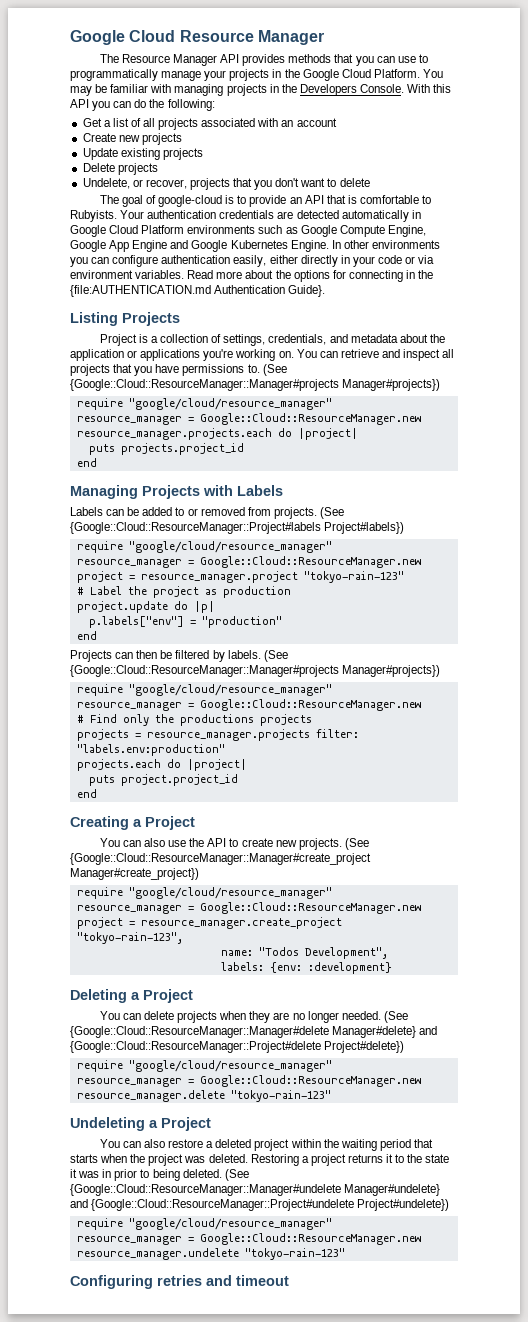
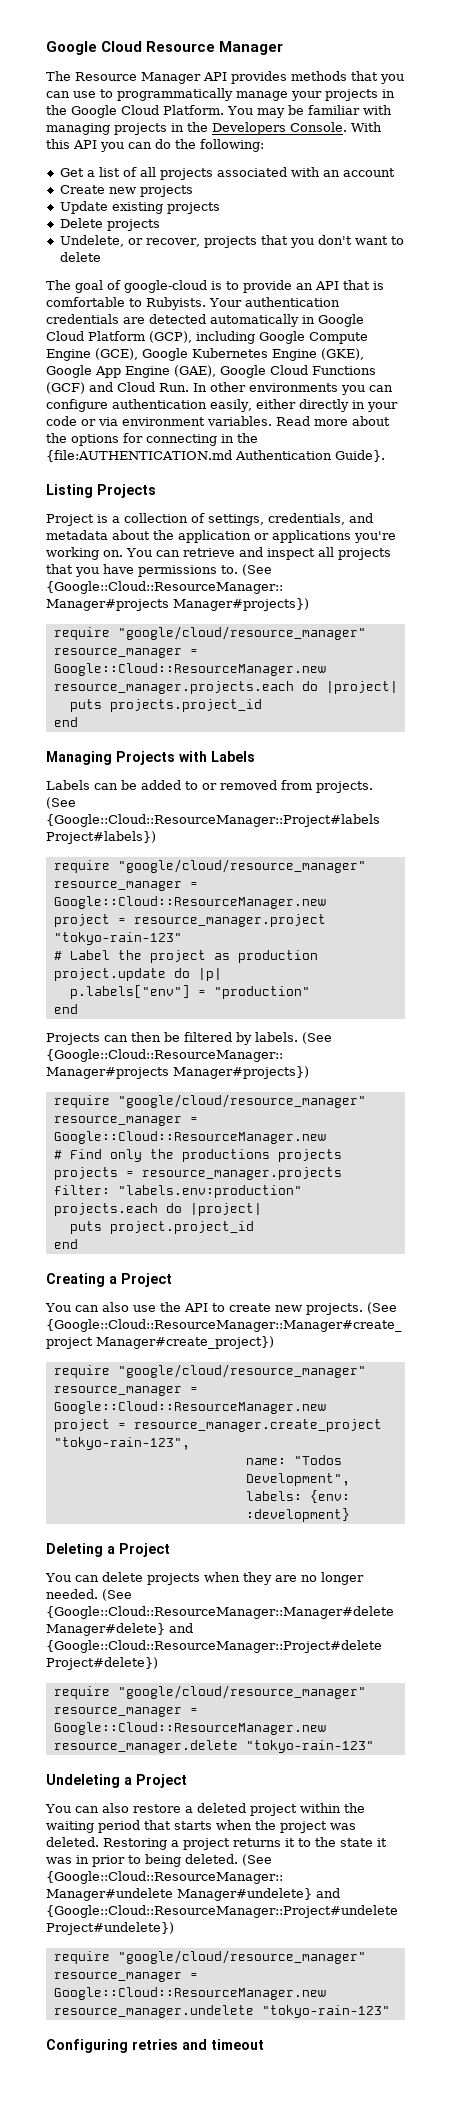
- Your authentication credentials are detected automatically in Google Cloud Platform environments such as Google Compute Engine, Google App Engine and Google Kubernetes Engine. In other environments you can configure authentication easily, either directly in your code or via environment variables.
+ Your authentication credentials are detected automatically in Google Cloud Platform (GCP), including Google Compute Engine (GCE), Google Kubernetes Engine (GKE), Google App Engine (GAE), Google Cloud Functions (GCF) and Cloud Run. In other environments you can configure authentication easily, either directly in your code or via environment variables.

